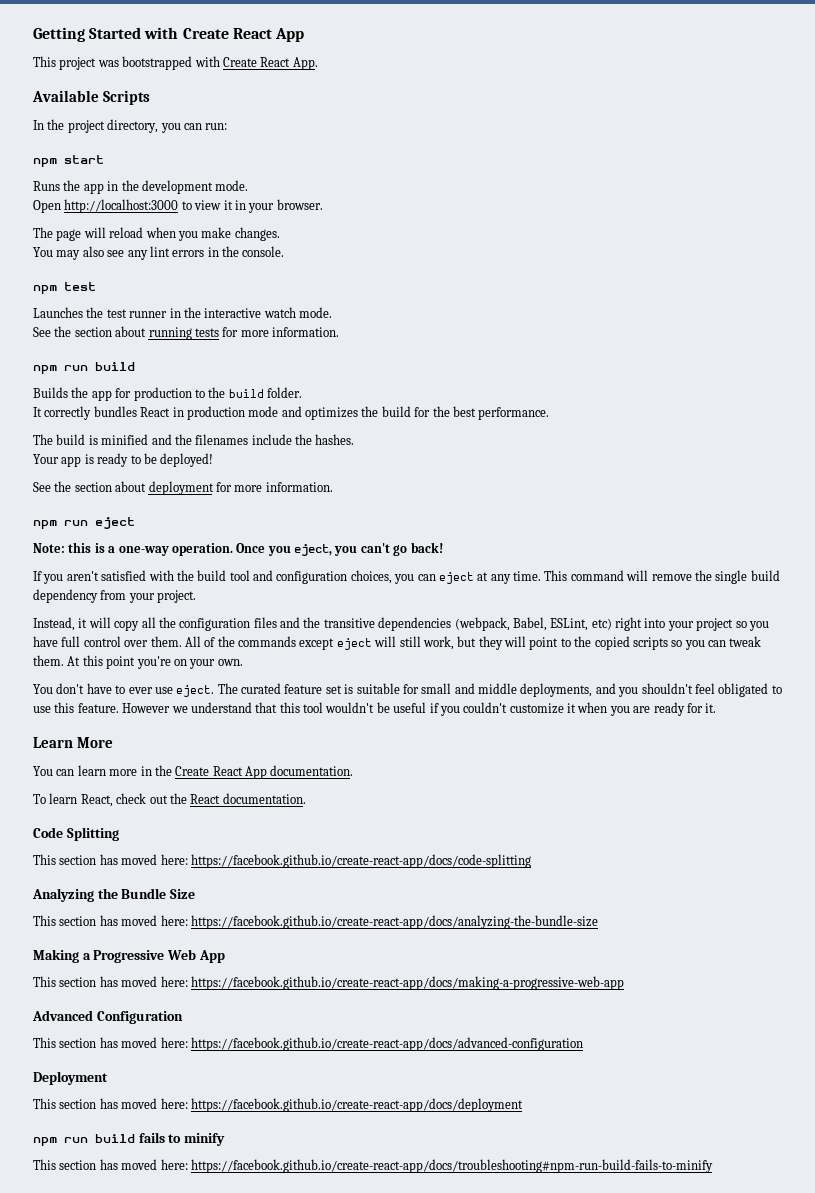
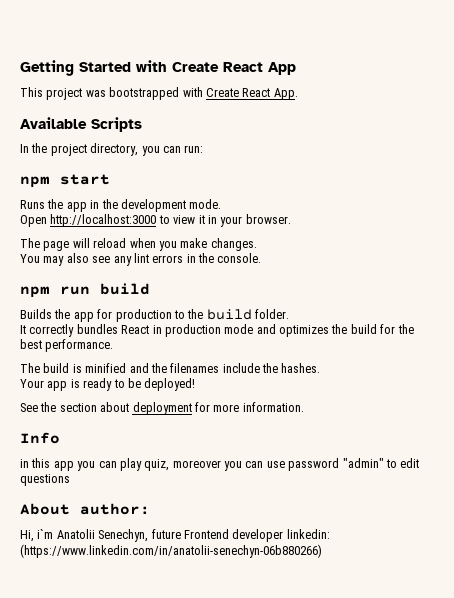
- npm test
- Launches the test runner in the interactive watch mode.
- See the section about running tests for more information.
- npm run eject
- Note: this is a one-way operation. Once you eject, you can't go back!
- If you aren't satisfied with the build tool and configuration choices, you can eject at any time. This command will remove the single build dependency from your project.
- Instead, it will copy all the configuration files and the transitive dependencies (webpack, Babel, ESLint, etc) right into your project so you have full control over them. All of the commands except eject will still work, but they will point to the copied scripts so you can tweak them. At this point you're on your own.
- You don't have to ever use eject. The curated feature set is suitable for small and middle deployments, and you shouldn't feel obligated to use this feature. However we understand that this tool wouldn't be useful if you couldn't customize it when you are ready for it.
- Learn More
- You can learn more in the Create React App documentation.
- To learn React, check out the React documentation.
- Code Splitting
- This section has moved here: https://facebook.github.io/create-react-app/docs/code-splitting
- Analyzing the Bundle Size
- This section has moved here: https://facebook.github.io/create-react-app/docs/analyzing-the-bundle-size
- Making a Progressive Web App
- This section has moved here: https://facebook.github.io/create-react-app/docs/making-a-progressive-web-app
- Advanced Configuration
- This section has moved here: https://facebook.github.io/create-react-app/docs/advanced-configuration
- Deployment
- This section has moved here: https://facebook.github.io/create-react-app/docs/deployment
- npm run build fails to minify
- This section has moved here: https://facebook.github.io/create-react-app/docs/troubleshooting#npm-run-build-fails-to-minify
+ Info
+ in this app you can play quiz, moreover you can use password "admin" to edit questions
+ About author:
+ Hi, i`m Anatolii Senechyn, future Frontend developer linkedin: (https://www.linkedin.com/in/anatolii-senechyn-06b880266)

